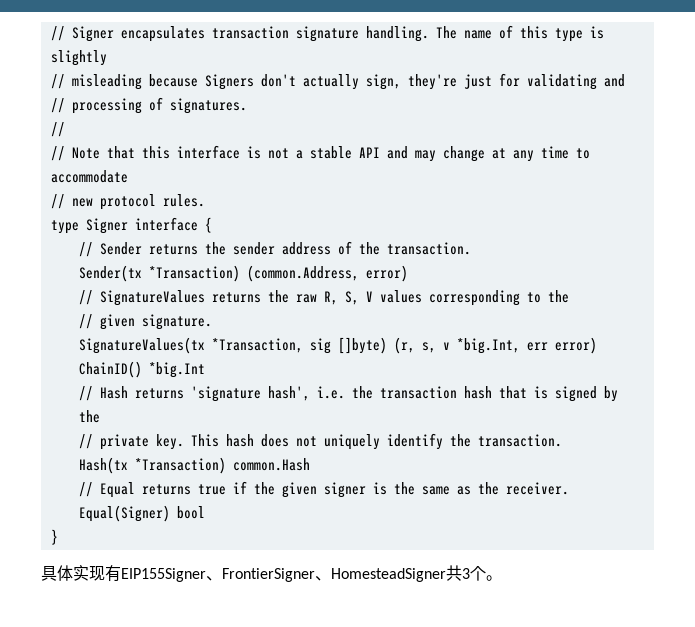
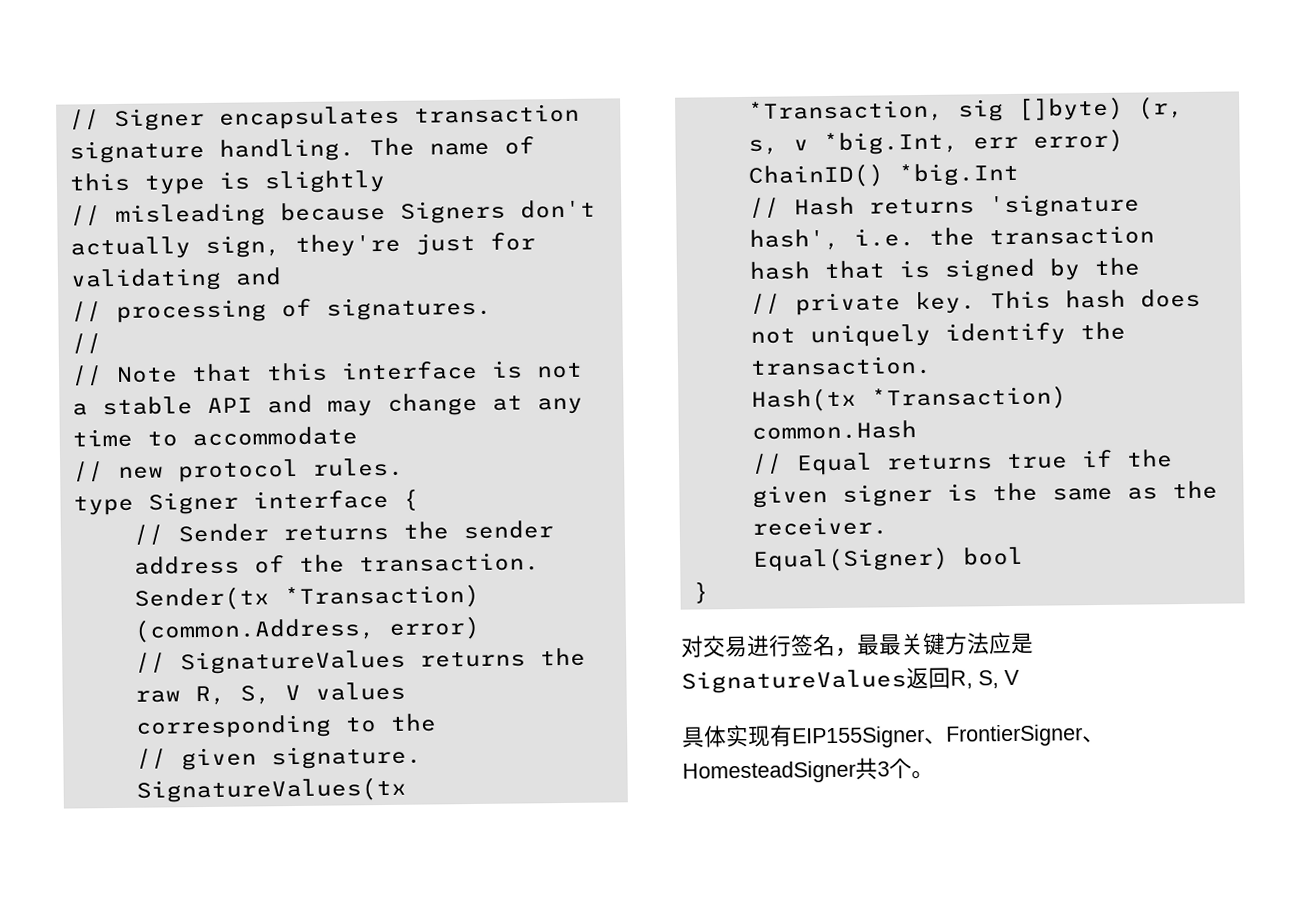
+ 对交易进行签名，最最关键方法应是SignatureValues返回R, S, V

